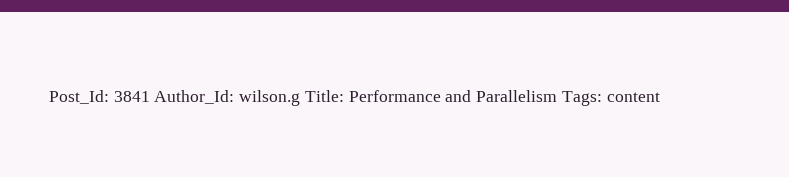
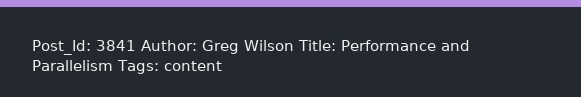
- Post_Id: 3841 Author_Id: wilson.g Title: Performance and Parallelism Tags: content
+ Post_Id: 3841 Author: Greg Wilson Title: Performance and Parallelism Tags: content

